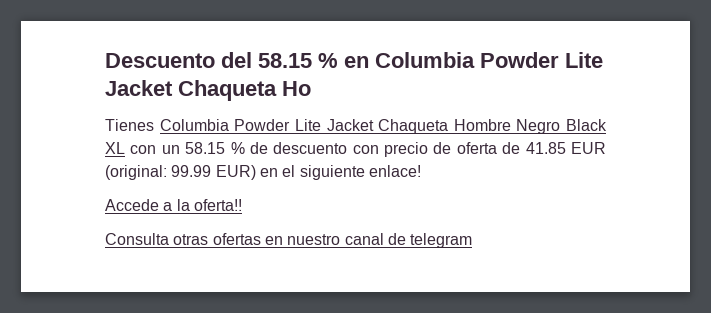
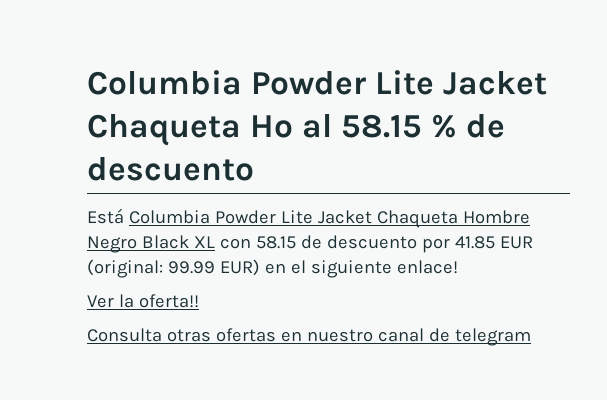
- Descuento del 58.15 % en Columbia Powder Lite Jacket Chaqueta Ho
- Tienes Columbia Powder Lite Jacket Chaqueta Hombre Negro Black XL con un 58.15 % de descuento con precio de oferta de 41.85 EUR (original: 99.99 EUR) en el siguiente enlace!
+ Columbia Powder Lite Jacket Chaqueta Ho al 58.15 % de descuento
+ Está Columbia Powder Lite Jacket Chaqueta Hombre Negro Black XL con 58.15 de descuento por 41.85 EUR (original: 99.99 EUR) en el siguiente enlace!
- Accede a la oferta!!
+ Ver la oferta!!

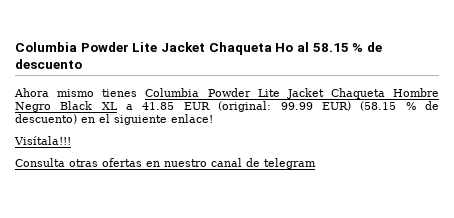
- Está Columbia Powder Lite Jacket Chaqueta Hombre Negro Black XL con 58.15 de descuento por 41.85 EUR (original: 99.99 EUR) en el siguiente enlace!
+ Ahora mismo tienes Columbia Powder Lite Jacket Chaqueta Hombre Negro Black XL a 41.85 EUR (original: 99.99 EUR) (58.15 % de descuento) en el siguiente enlace!
- Ver la oferta!!
+ Visítala!!!

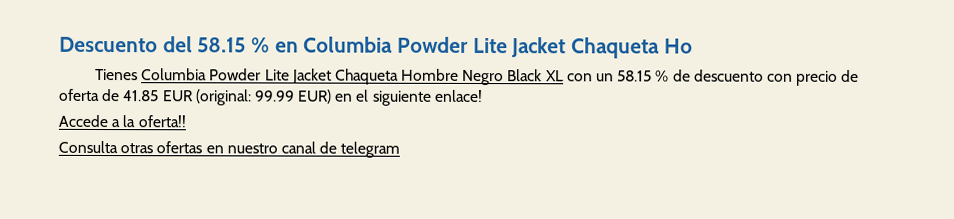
- Columbia Powder Lite Jacket Chaqueta Ho al 58.15 % de descuento
- Ahora mismo tienes Columbia Powder Lite Jacket Chaqueta Hombre Negro Black XL a 41.85 EUR (original: 99.99 EUR) (58.15 % de descuento) en el siguiente enlace!
+ Descuento del 58.15 % en Columbia Powder Lite Jacket Chaqueta Ho
+ Tienes Columbia Powder Lite Jacket Chaqueta Hombre Negro Black XL con un 58.15 % de descuento con precio de oferta de 41.85 EUR (original: 99.99 EUR) en el siguiente enlace!
- Visítala!!!
+ Accede a la oferta!!

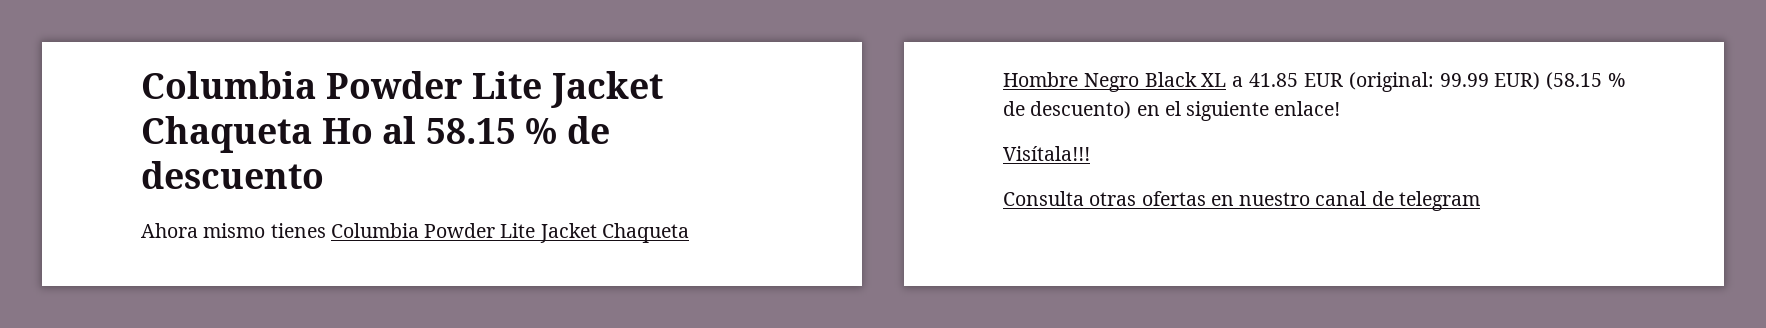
- Descuento del 58.15 % en Columbia Powder Lite Jacket Chaqueta Ho
- Tienes Columbia Powder Lite Jacket Chaqueta Hombre Negro Black XL con un 58.15 % de descuento con precio de oferta de 41.85 EUR (original: 99.99 EUR) en el siguiente enlace!
+ Columbia Powder Lite Jacket Chaqueta Ho al 58.15 % de descuento
+ Ahora mismo tienes Columbia Powder Lite Jacket Chaqueta Hombre Negro Black XL a 41.85 EUR (original: 99.99 EUR) (58.15 % de descuento) en el siguiente enlace!
- Accede a la oferta!!
+ Visítala!!!

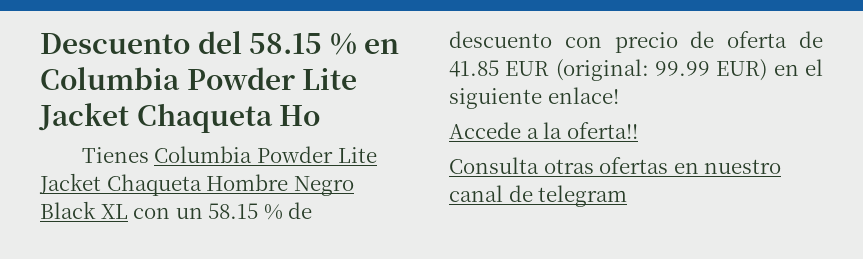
- Columbia Powder Lite Jacket Chaqueta Ho al 58.15 % de descuento
- Ahora mismo tienes Columbia Powder Lite Jacket Chaqueta Hombre Negro Black XL a 41.85 EUR (original: 99.99 EUR) (58.15 % de descuento) en el siguiente enlace!
+ Descuento del 58.15 % en Columbia Powder Lite Jacket Chaqueta Ho
+ Tienes Columbia Powder Lite Jacket Chaqueta Hombre Negro Black XL con un 58.15 % de descuento con precio de oferta de 41.85 EUR (original: 99.99 EUR) en el siguiente enlace!
- Visítala!!!
+ Accede a la oferta!!

